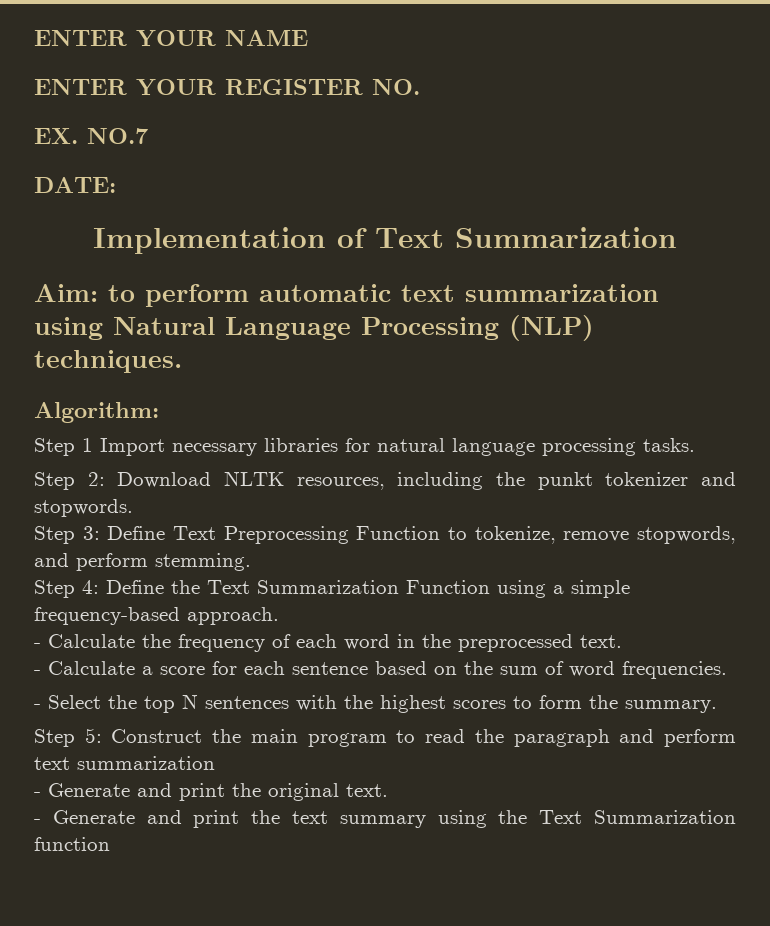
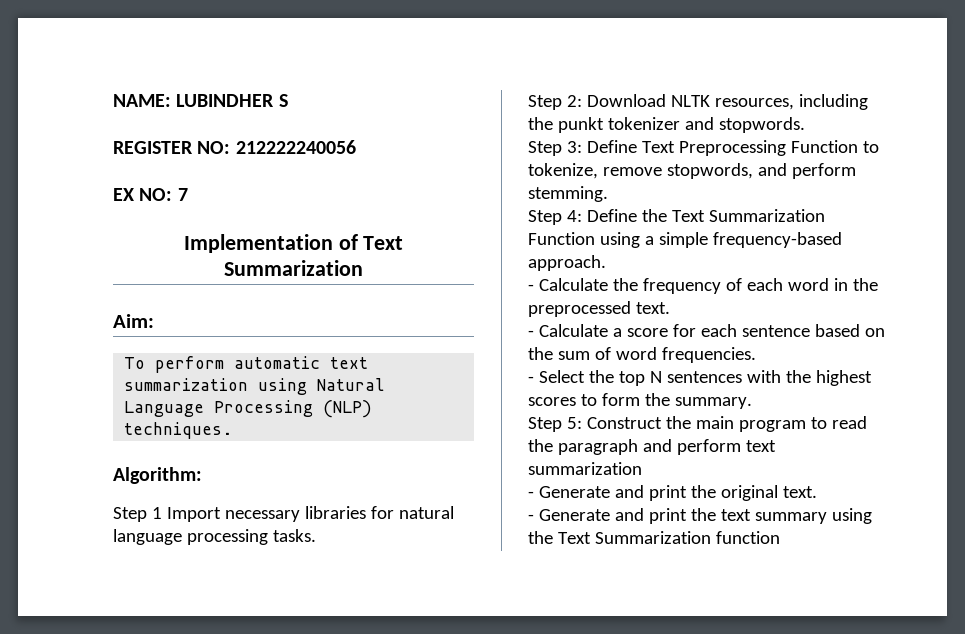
- ENTER YOUR NAME
- ENTER YOUR REGISTER NO.
- EX. NO.7
- DATE:
+ NAME: LUBINDHER S
+ REGISTER NO: 212222240056
+ EX NO: 7
- Aim: to perform automatic text summarization using Natural Language Processing (NLP) techniques.
+ Aim:
+ To perform automatic text summarization using Natural Language Processing (NLP) techniques.

